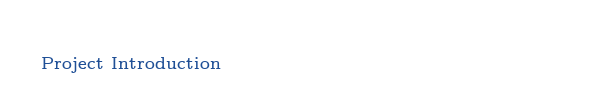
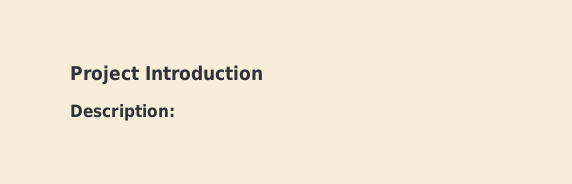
+ Description:

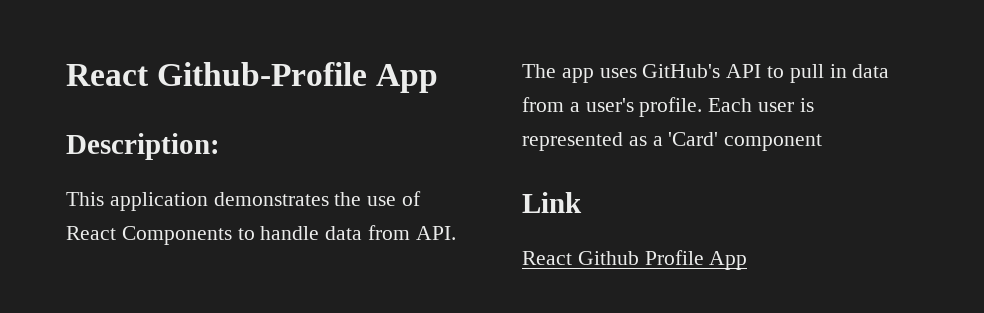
- Project Introduction
+ React Github-Profile App
  Description:
+ This application demonstrates the use of React Components to handle data from API. The app uses GitHub's API to pull in data from a user's profile. Each user is represented as a 'Card' component
+ Link
+ React Github Profile App

